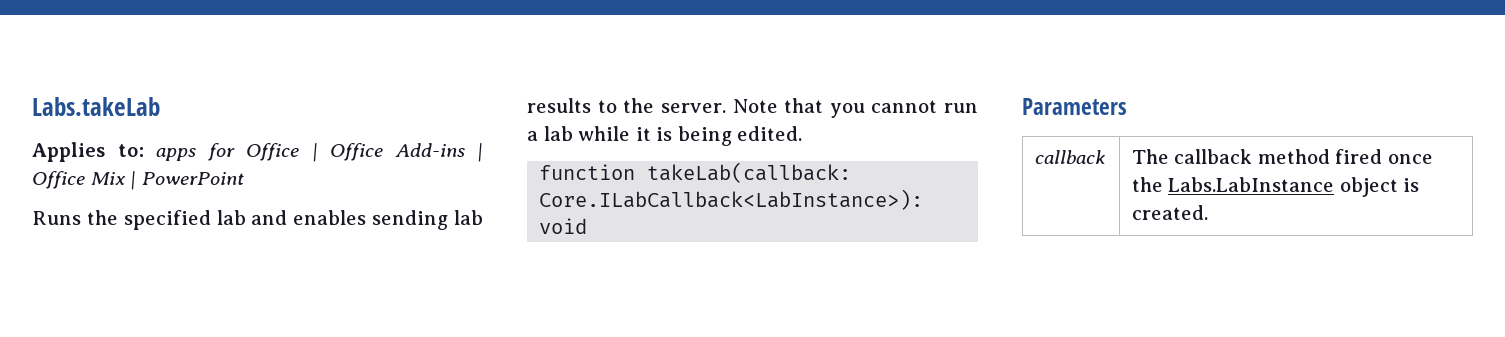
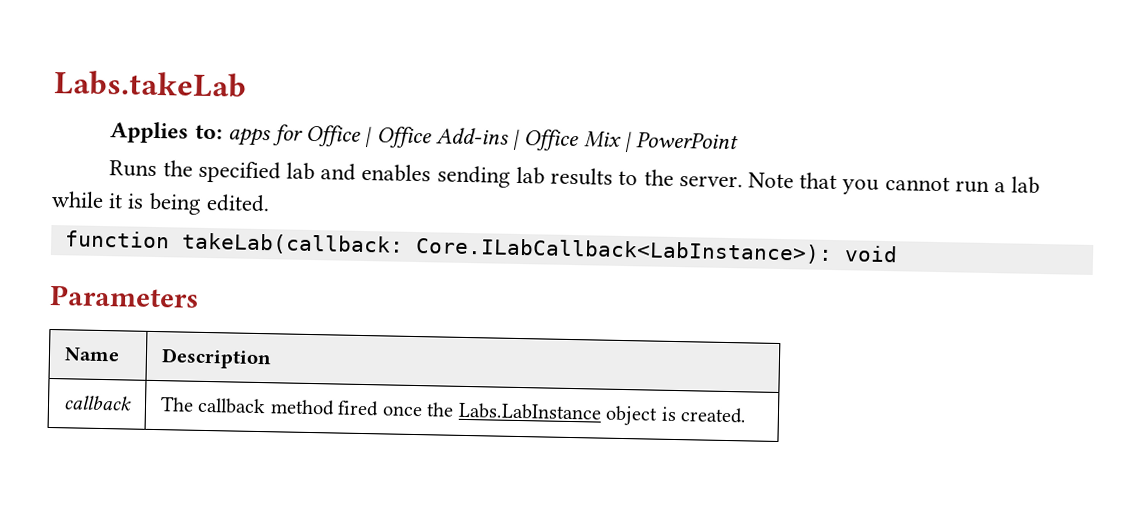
+ Name | Description

